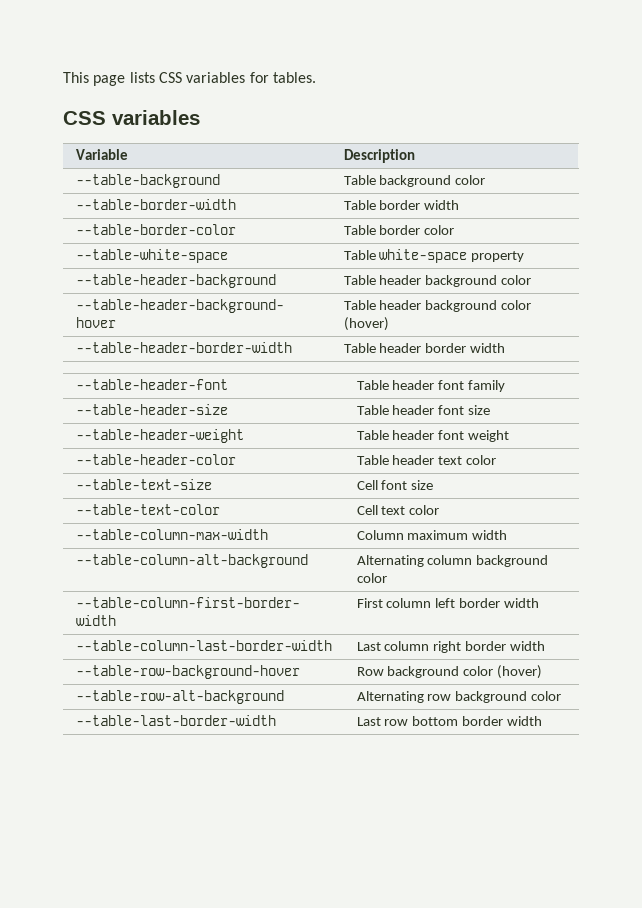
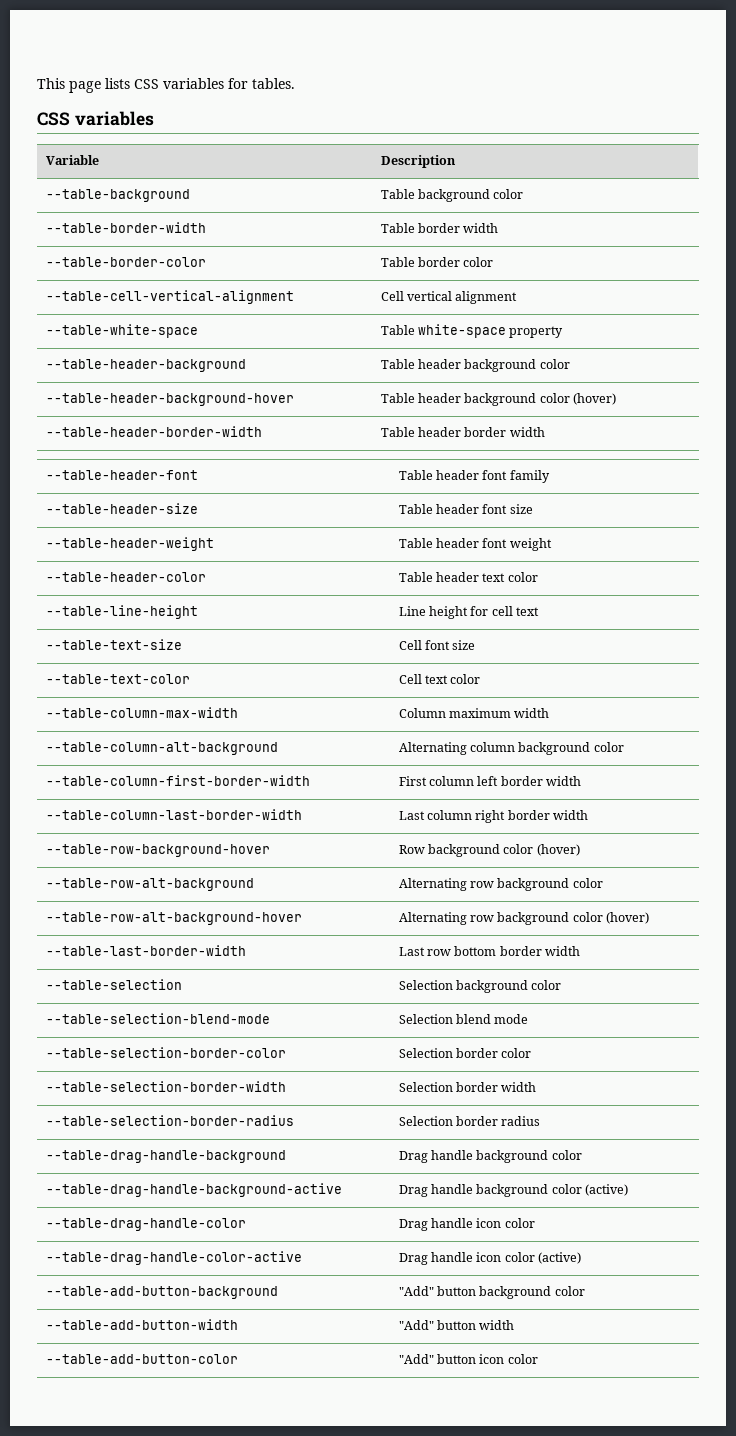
+ --table-cell-vertical-alignment | Cell vertical alignment
+ --table-line-height | Line height for cell text
+ --table-row-alt-background-hover | Alternating row background color (hover)
+ --table-selection | Selection background color
+ --table-selection-blend-mode | Selection blend mode
+ --table-selection-border-color | Selection border color
+ --table-selection-border-width | Selection border width
+ --table-selection-border-radius | Selection border radius
+ --table-drag-handle-background | Drag handle background color
+ --table-drag-handle-background-active | Drag handle background color (active)
+ --table-drag-handle-color | Drag handle icon color
+ --table-drag-handle-color-active | Drag handle icon color (active)
+ --table-add-button-background | "Add" button background color
+ --table-add-button-width | "Add" button width
+ --table-add-button-color | "Add" button icon color

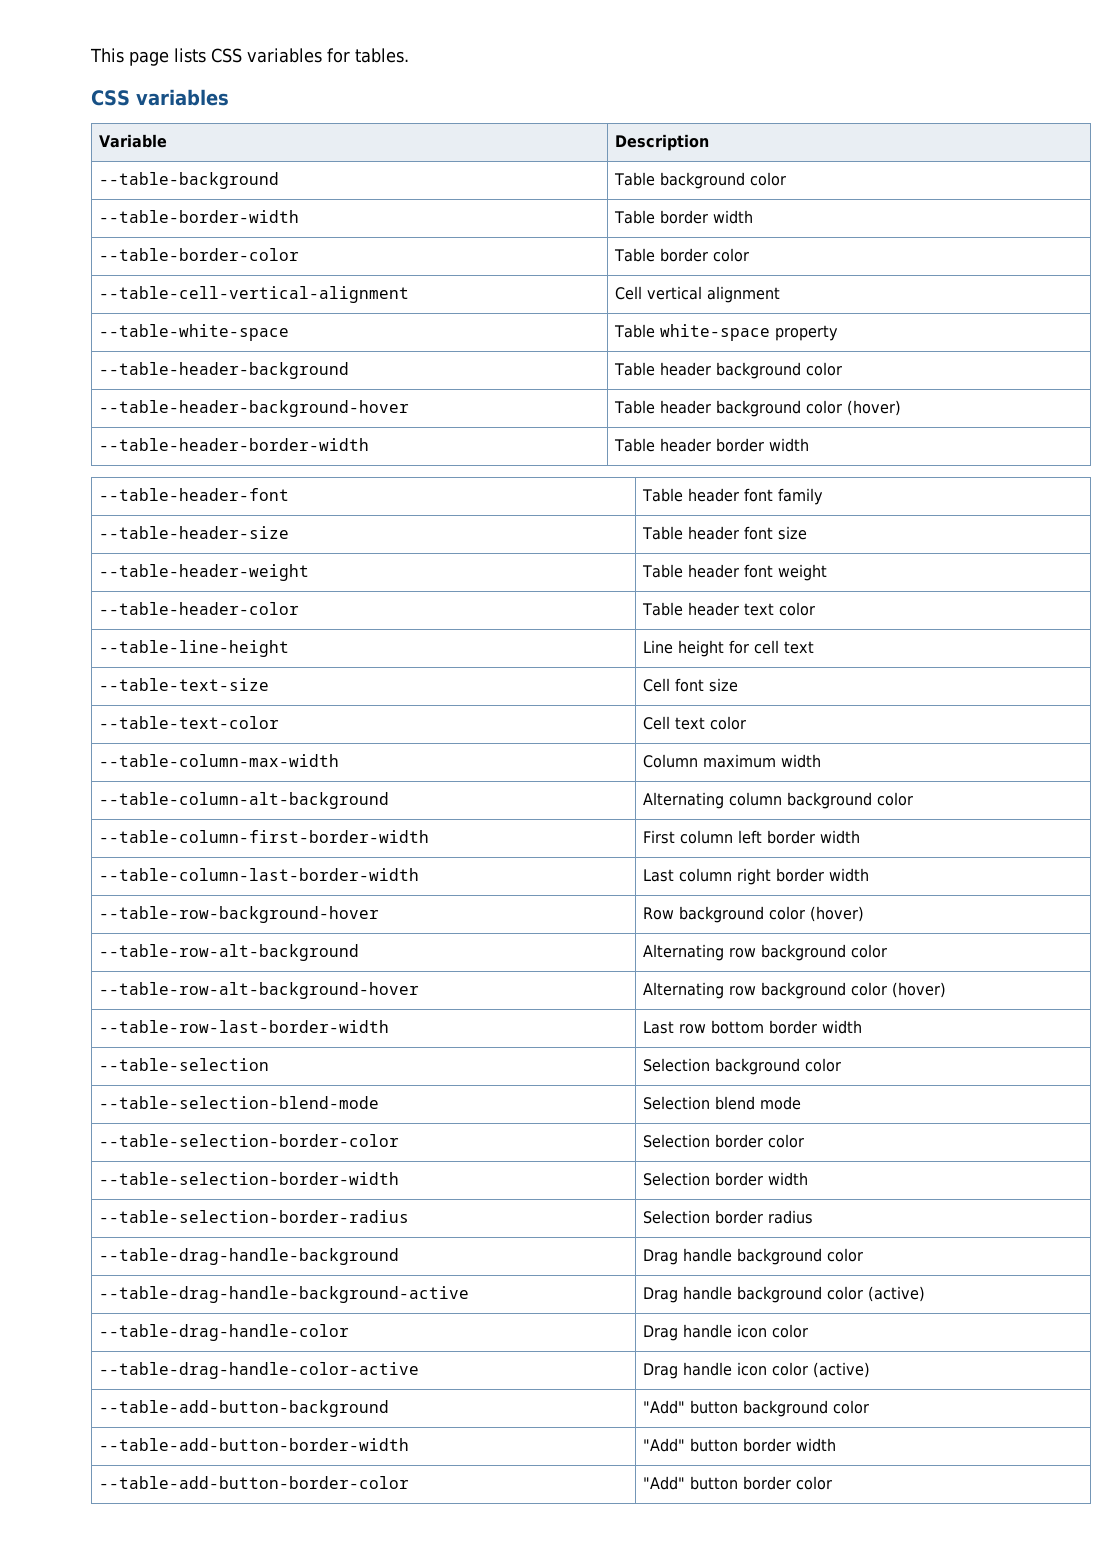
- --table-last-border-width | Last row bottom border width
+ --table-row-last-border-width | Last row bottom border width
- --table-add-button-width | "Add" button width
- --table-add-button-color | "Add" button icon color
+ --table-add-button-border-width | "Add" button border width
+ --table-add-button-border-color | "Add" button border color

